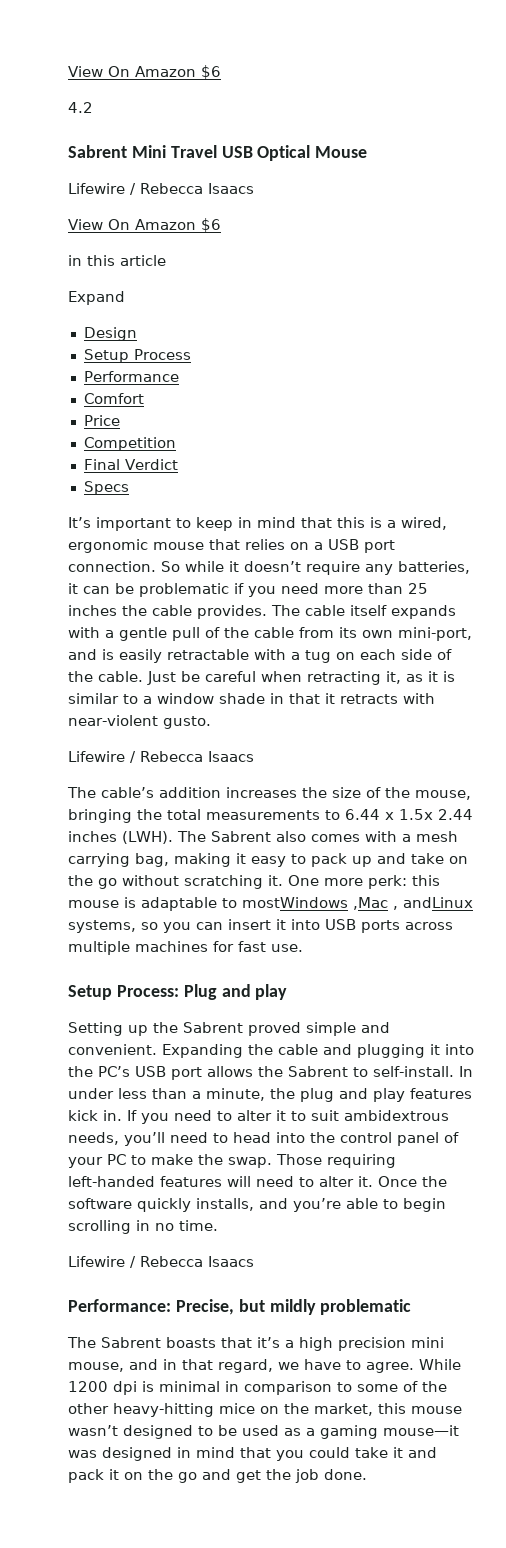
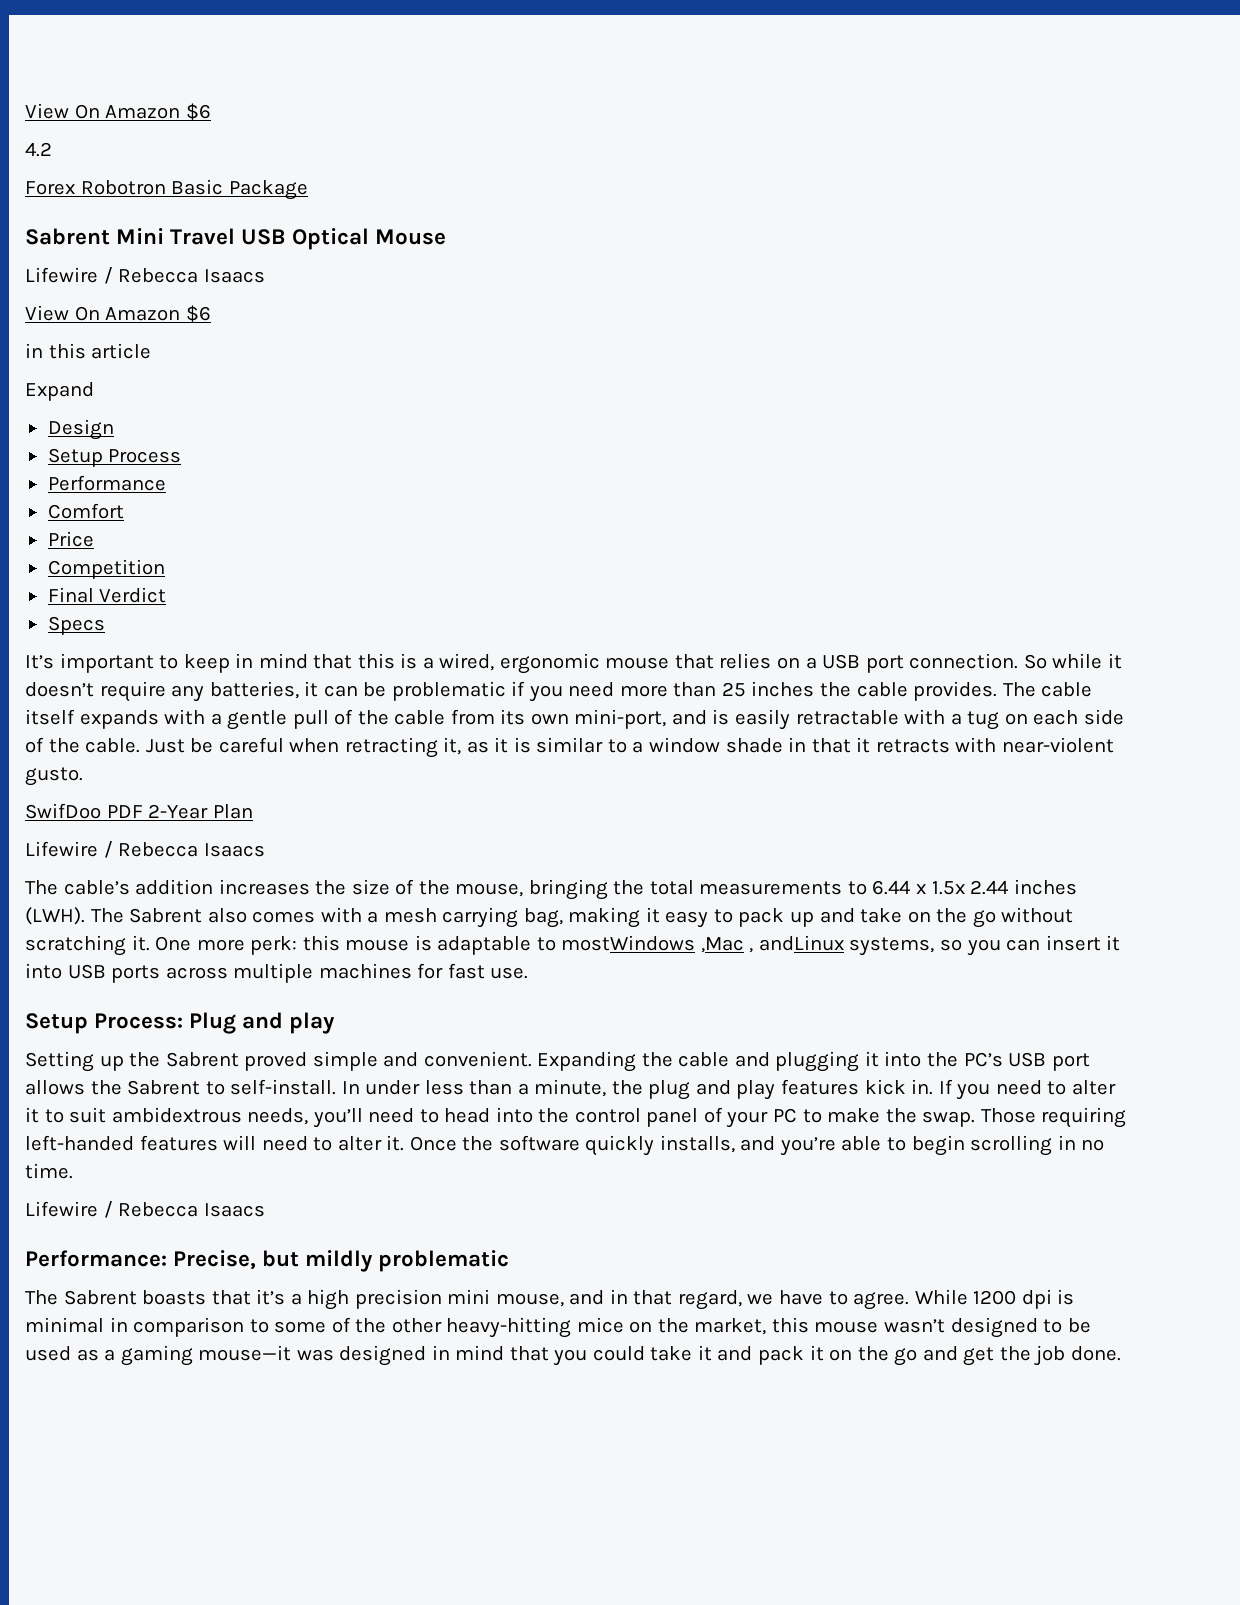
+ Forex Robotron Basic Package
+ SwifDoo PDF 2-Year Plan

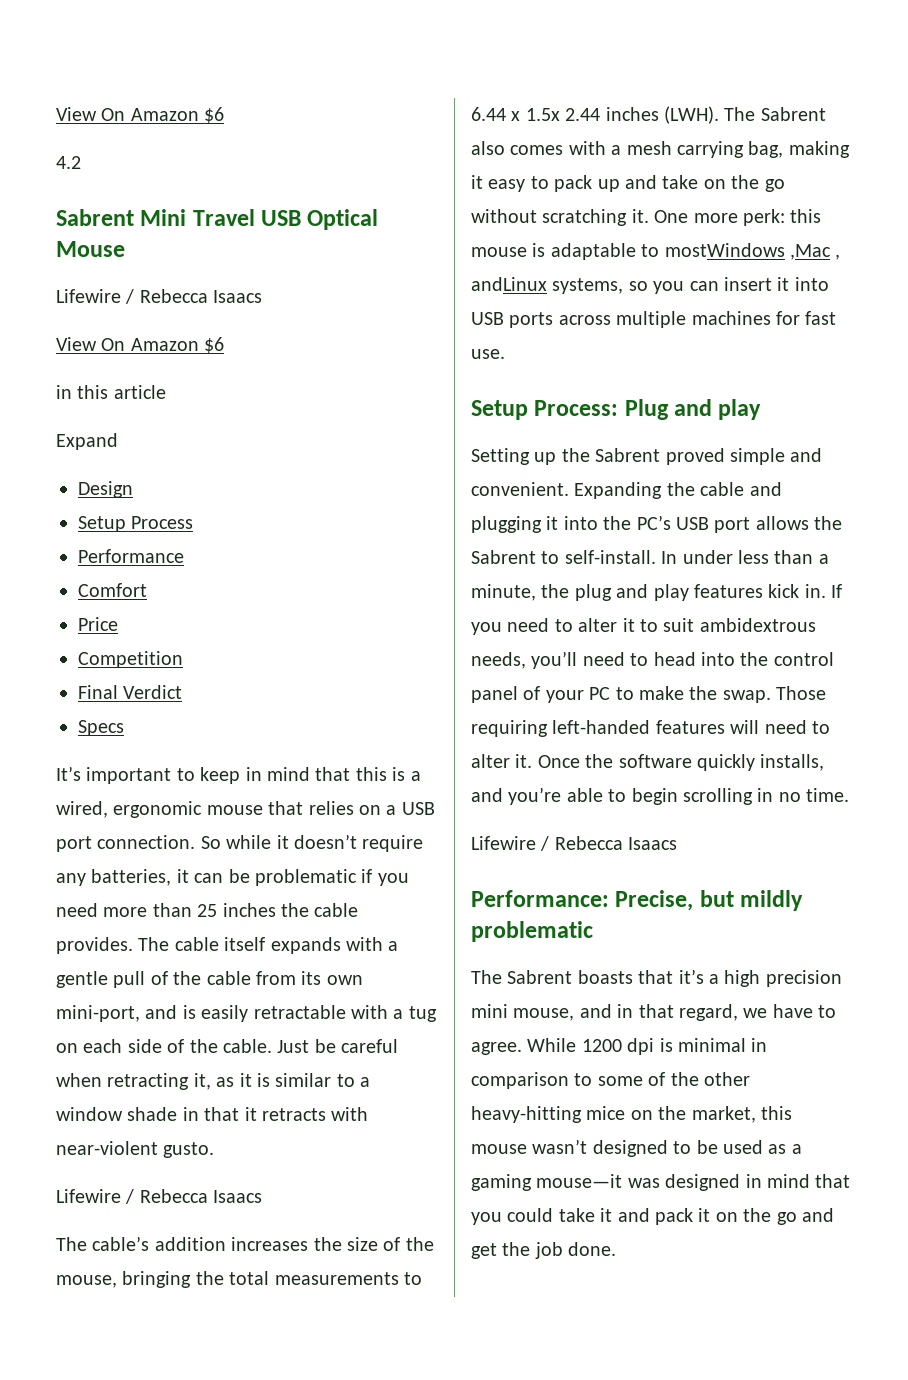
- Forex Robotron Basic Package
- SwifDoo PDF 2-Year Plan

